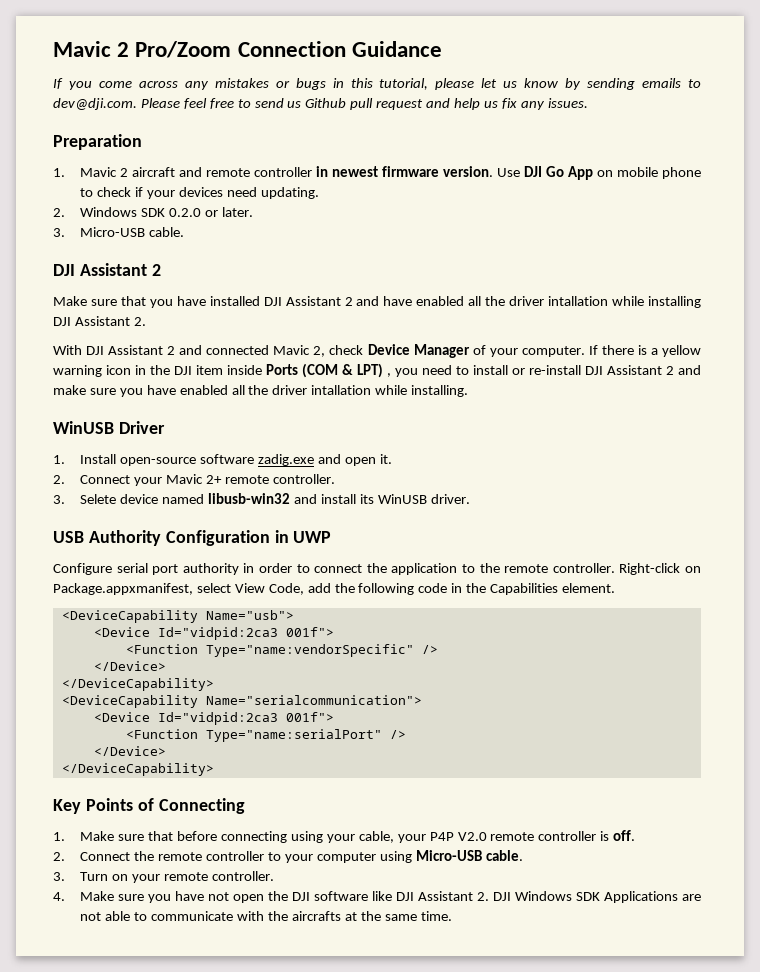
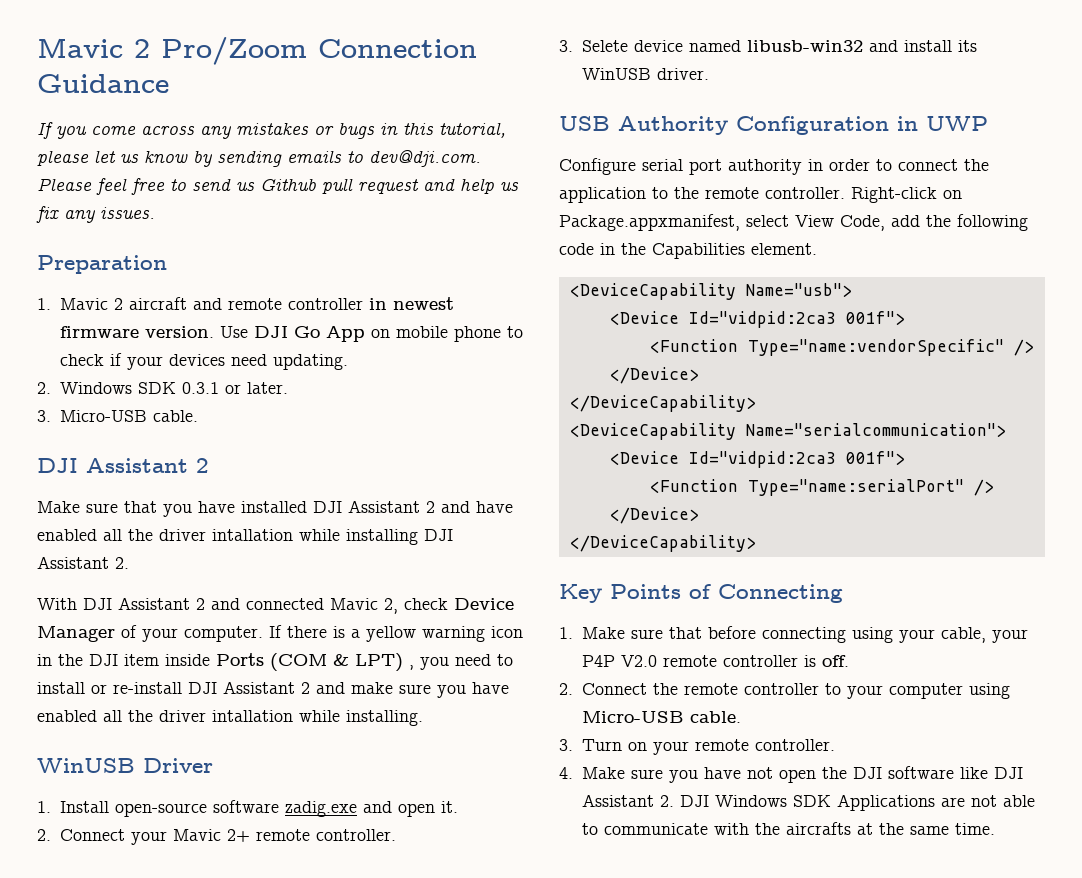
- 2. Windows SDK 0.2.0 or later.
+ 2. Windows SDK 0.3.1 or later.

